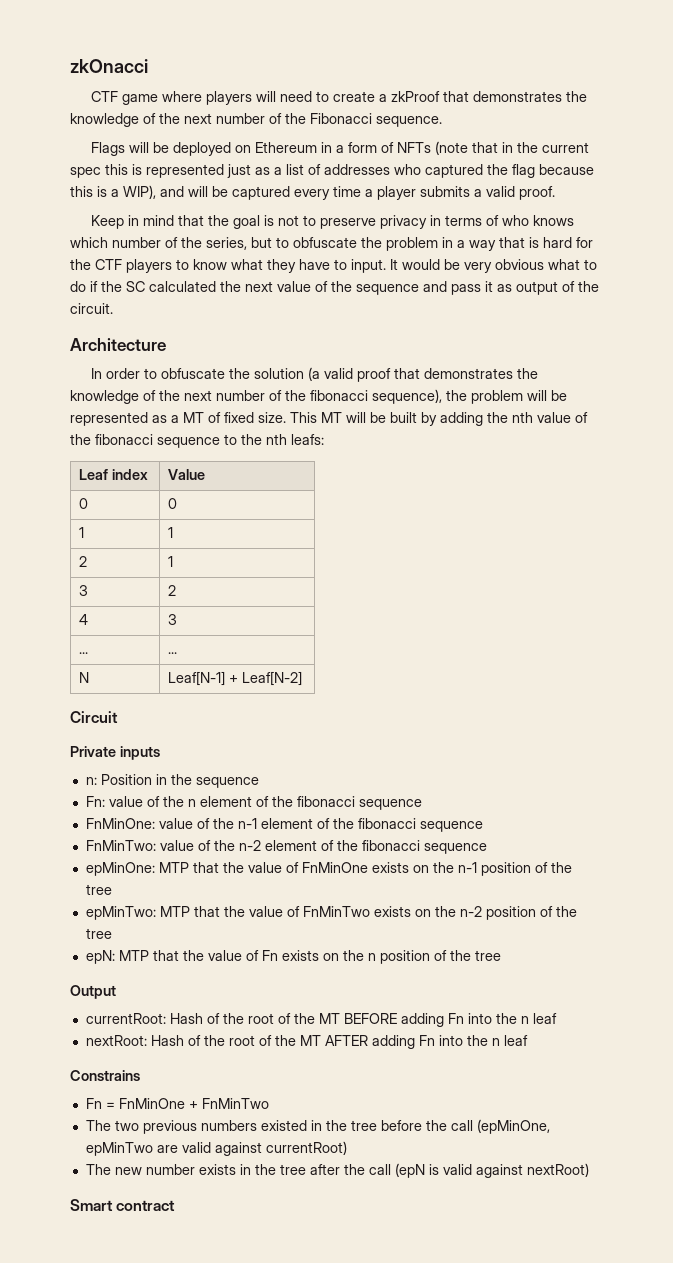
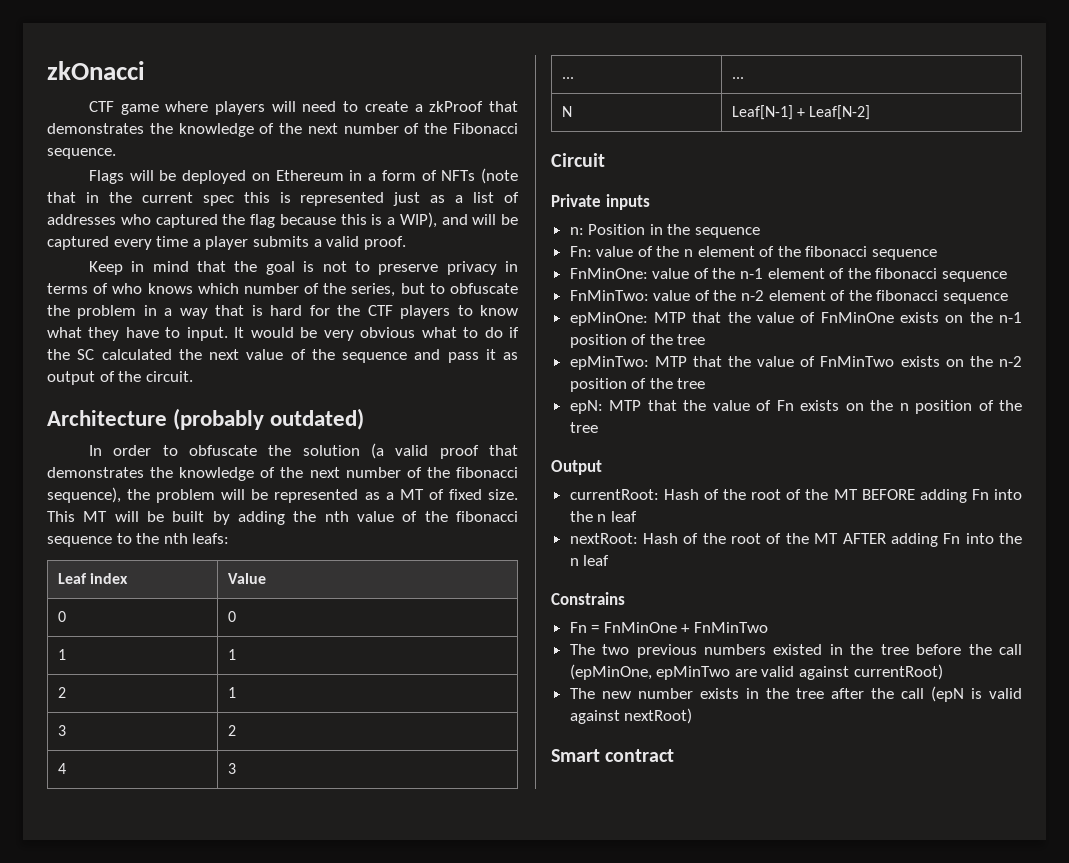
- Architecture
+ Architecture (probably outdated)

